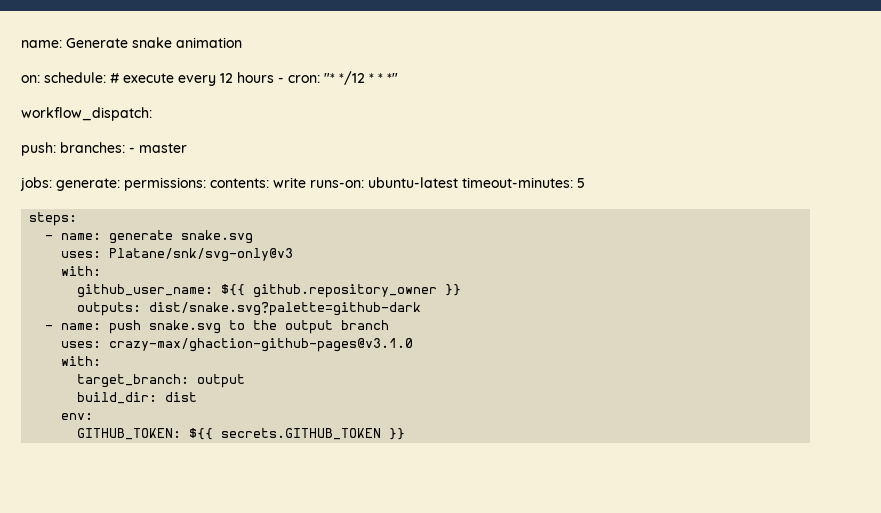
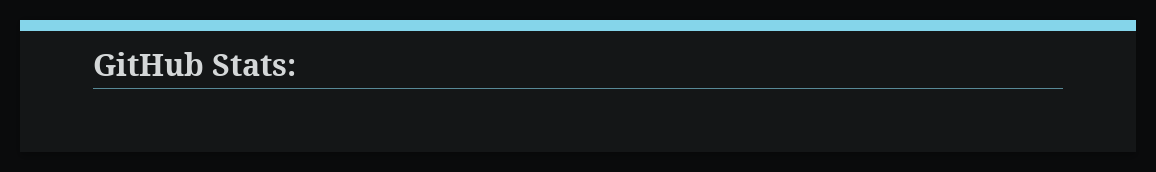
- name: Generate snake animation
- on: schedule: # execute every 12 hours - cron: "* */12 * * *"
- workflow_dispatch:
- push: branches: - master
- jobs: generate: permissions: contents: write runs-on: ubuntu-latest timeout-minutes: 5
- steps:
- - name: generate snake.svg
- uses: Platane/snk/svg-only@v3
- with:
- github_user_name: ${{ github.repository_owner }}
- outputs: dist/snake.svg?palette=github-dark
- - name: push snake.svg to the output branch
- uses: crazy-max/ghaction-github-pages@v3.1.0
- with:
- target_branch: output
- build_dir: dist
- env:
- GITHUB_TOKEN: ${{ secrets.GITHUB_TOKEN }}
+ GitHub Stats:

